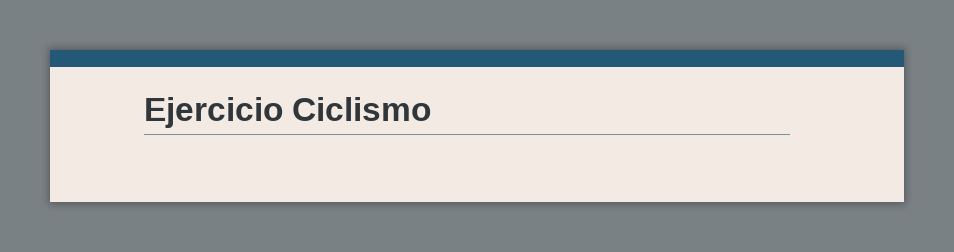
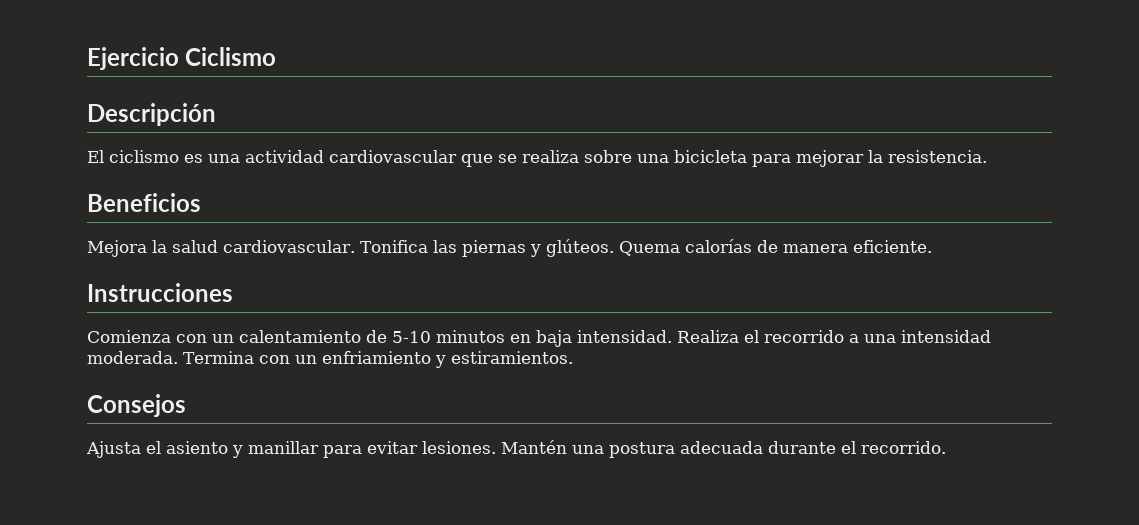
+ Descripción
+ El ciclismo es una actividad cardiovascular que se realiza sobre una bicicleta para mejorar la resistencia.
+ Beneficios
+ Mejora la salud cardiovascular. Tonifica las piernas y glúteos. Quema calorías de manera eficiente.
+ Instrucciones
+ Comienza con un calentamiento de 5-10 minutos en baja intensidad. Realiza el recorrido a una intensidad moderada. Termina con un enfriamiento y estiramientos.
+ Consejos
+ Ajusta el asiento y manillar para evitar lesiones. Mantén una postura adecuada durante el recorrido.

